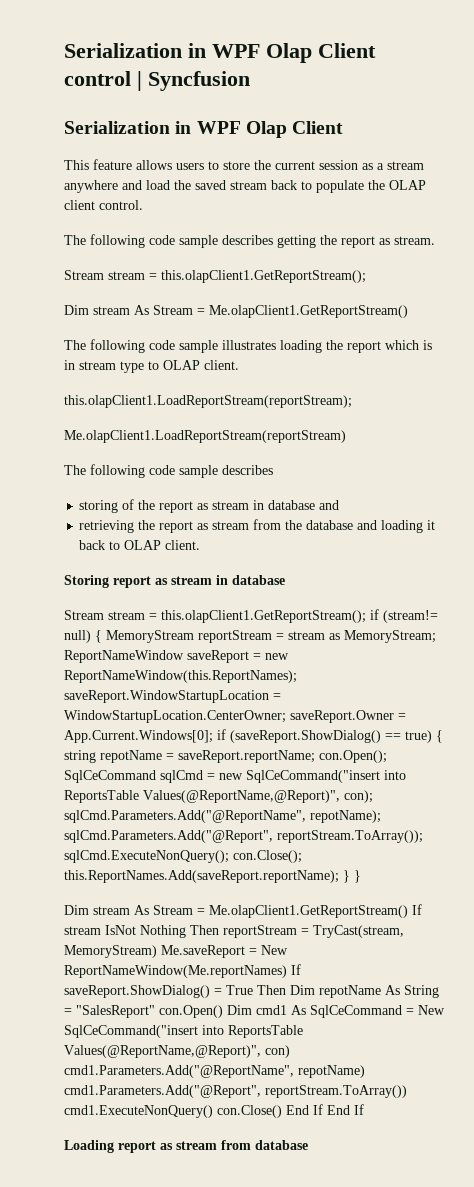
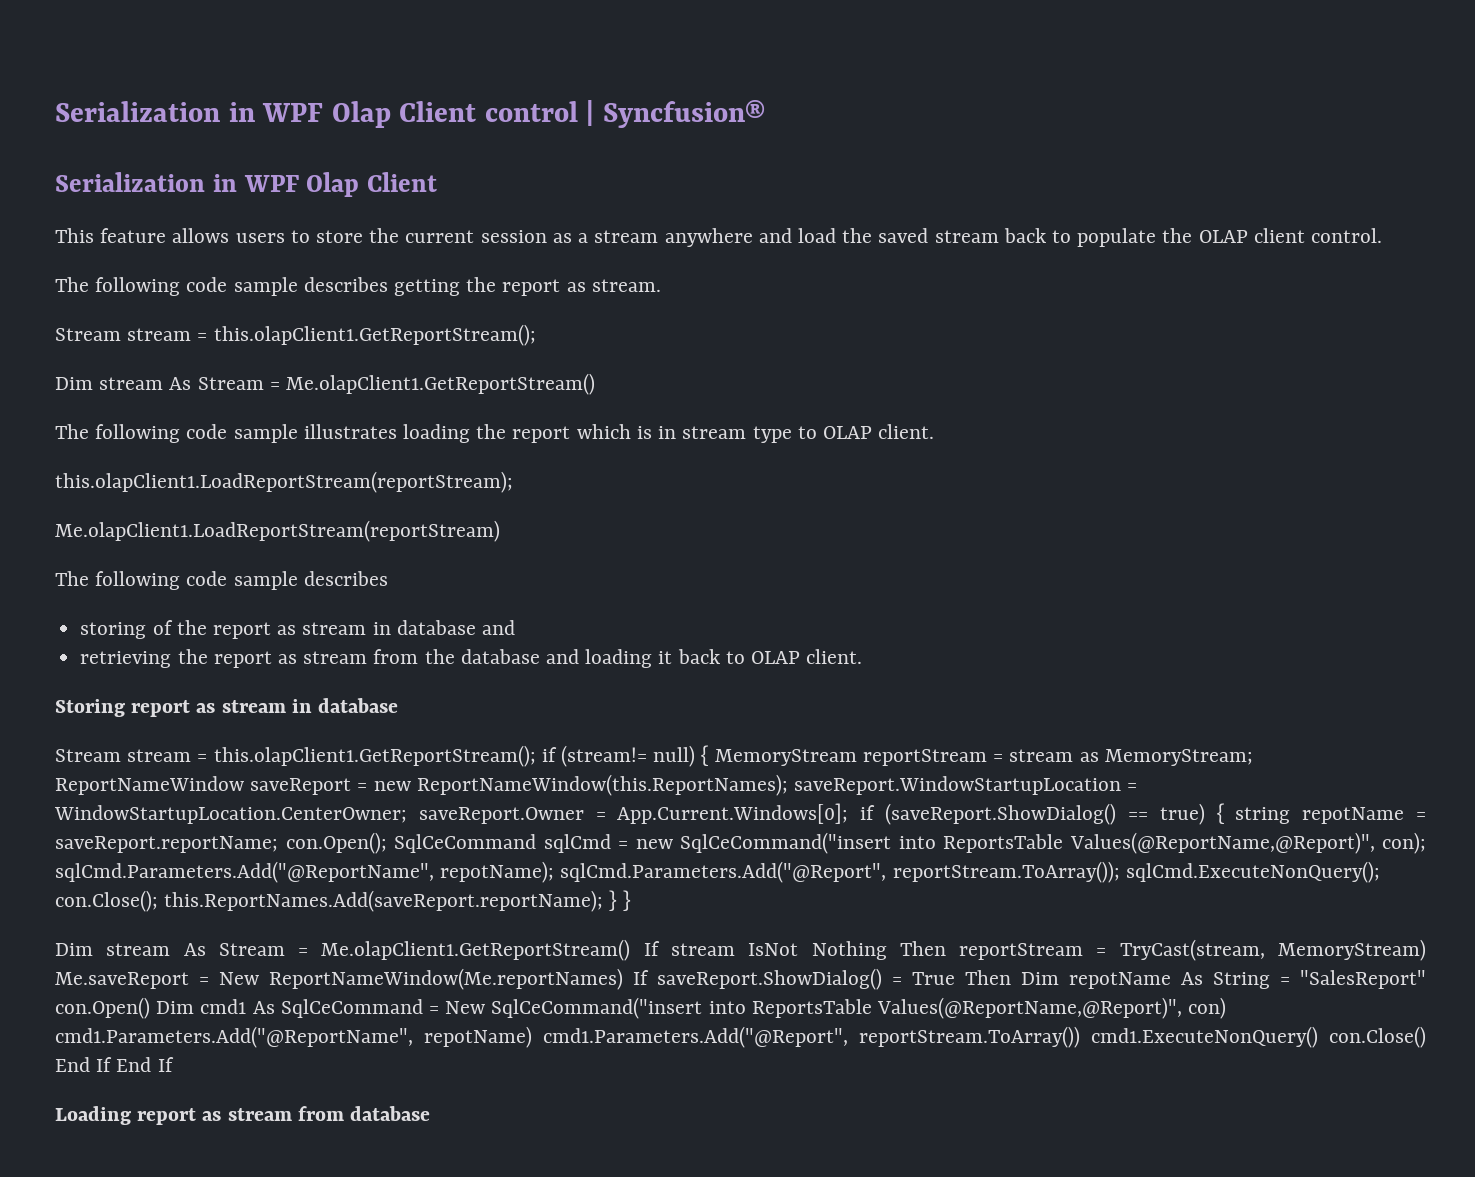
- Serialization in WPF Olap Client control | Syncfusion
+ Serialization in WPF Olap Client control | Syncfusion®

